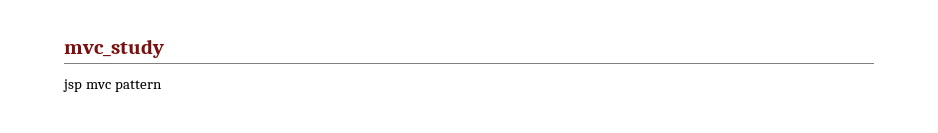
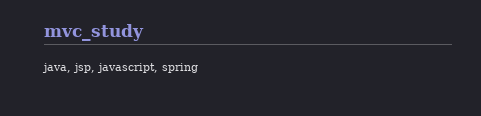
- jsp mvc pattern
+ java, jsp, javascript, spring

